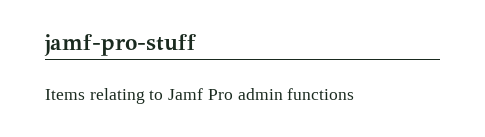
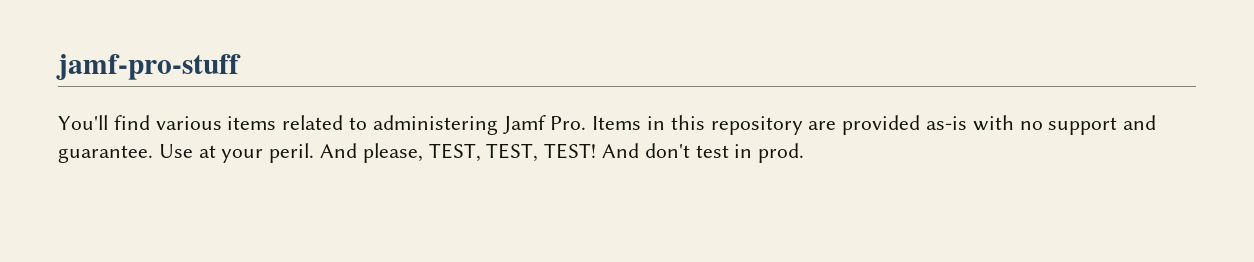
- Items relating to Jamf Pro admin functions
+ You'll find various items related to administering Jamf Pro. Items in this repository are provided as-is with no support and guarantee. Use at your peril. And please, TEST, TEST, TEST! And don't test in prod.

